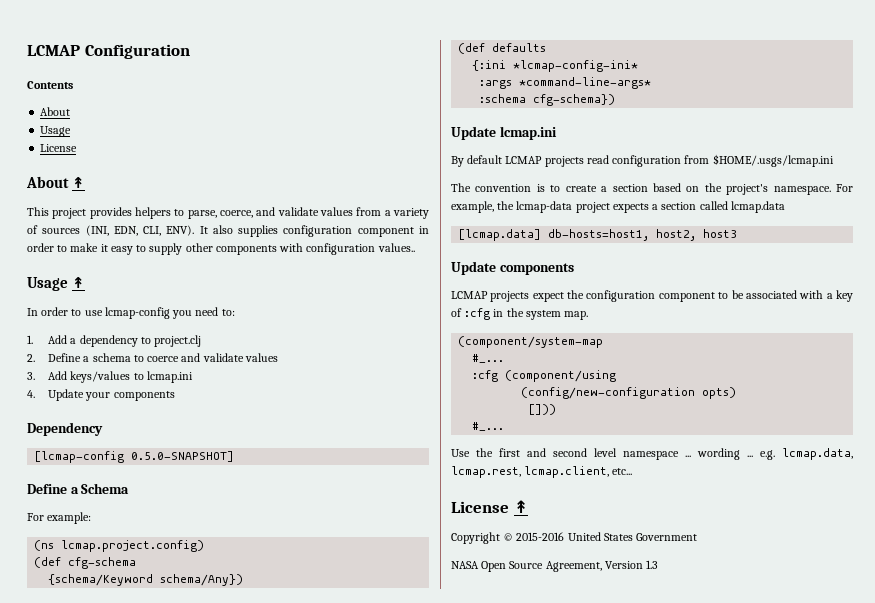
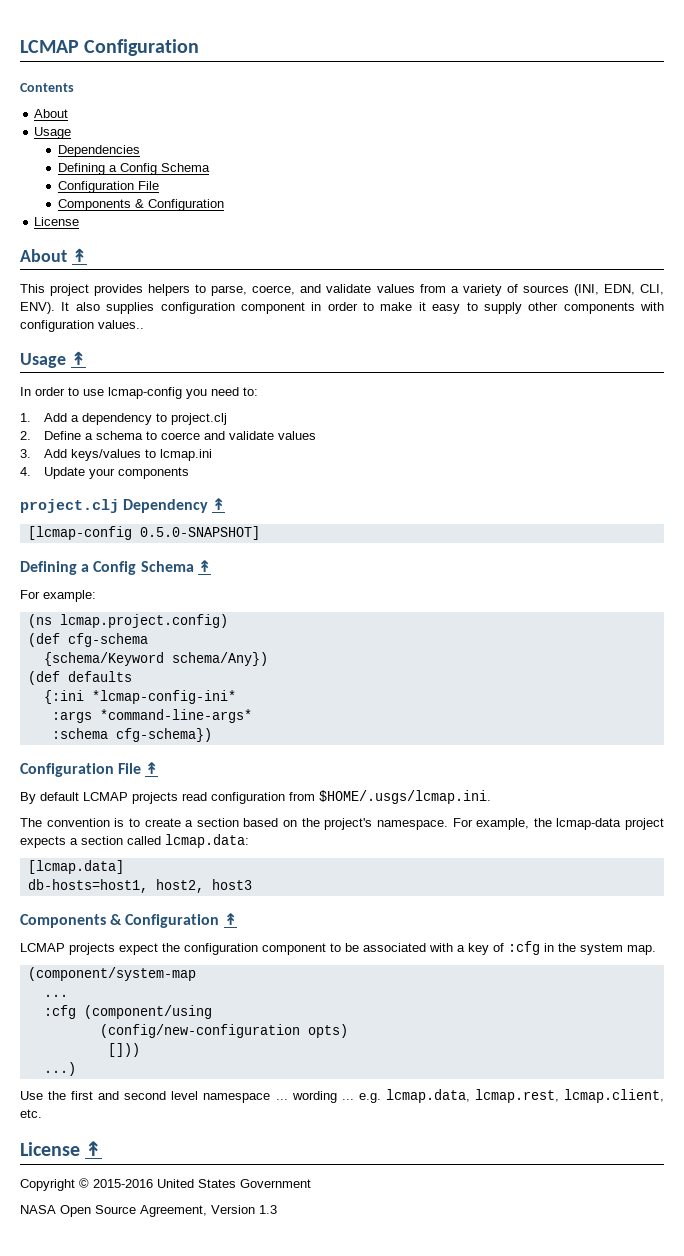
+ Dependencies
+ Defining a Config Schema
+ Configuration File
+ Components & Configuration
- Dependency
+ project.clj Dependency ↟
- Define a Schema
+ Defining a Config Schema ↟
- Update lcmap.ini
+ Configuration File ↟
- By default LCMAP projects read configuration from $HOME/.usgs/lcmap.ini
+ By default LCMAP projects read configuration from $HOME/.usgs/lcmap.ini.
- For example, the lcmap-data project expects a section called lcmap.data
+ For example, the lcmap-data project expects a section called lcmap.data:
- [lcmap.data] db-hosts=host1, host2, host3
+ [lcmap.data]
+ db-hosts=host1, host2, host3
- Update components
+ Components & Configuration ↟
  (component/system-map
- #_...
+ ...
  []))
- #_...
+ ...)
- Use the first and second level namespace ... wording ... e.g. lcmap.data, lcmap.rest, lcmap.client, etc...
+ Use the first and second level namespace ... wording ... e.g. lcmap.data, lcmap.rest, lcmap.client, etc.

